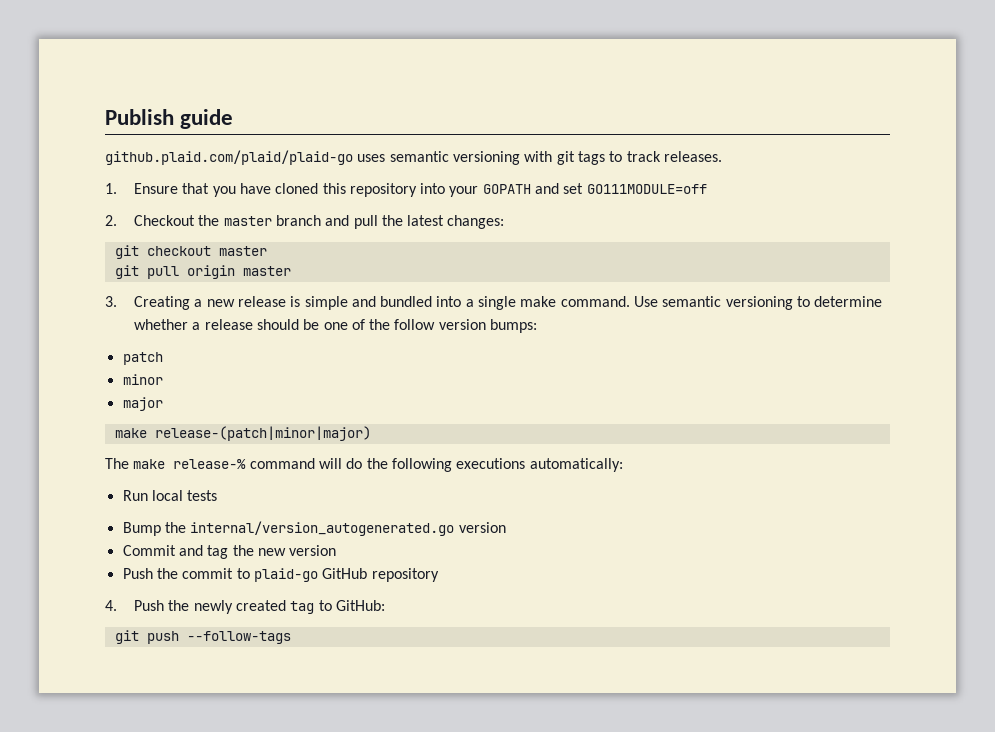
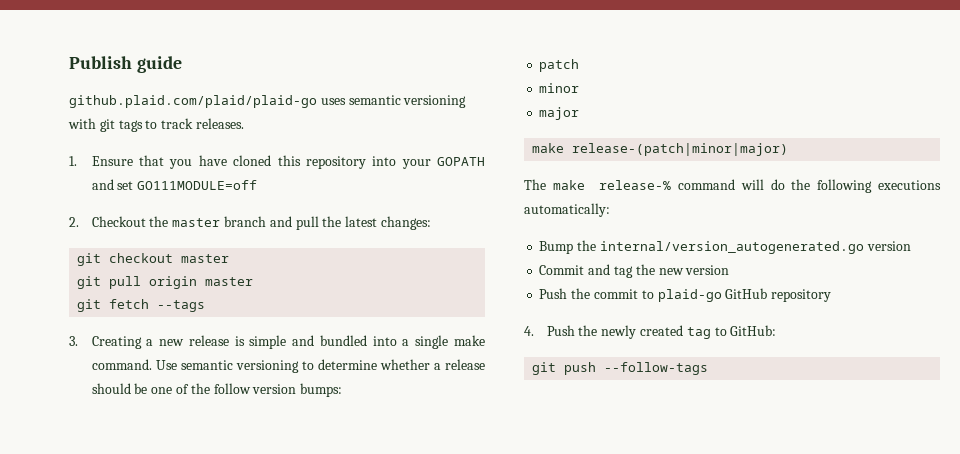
+ git fetch --tags
- Run local tests

